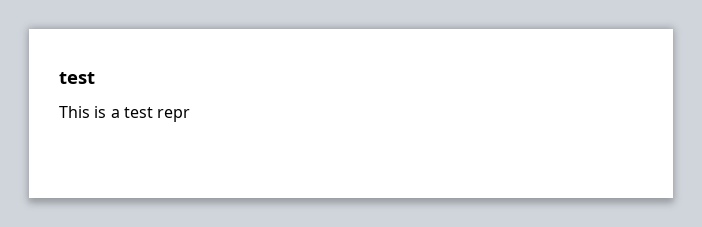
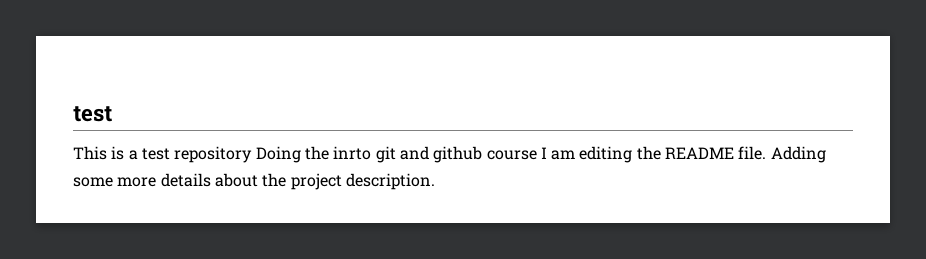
- This is a test repr
+ This is a test repository Doing the inrto git and github course I am editing the README file. Adding some more details about the project description.

